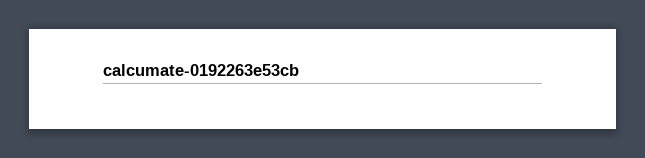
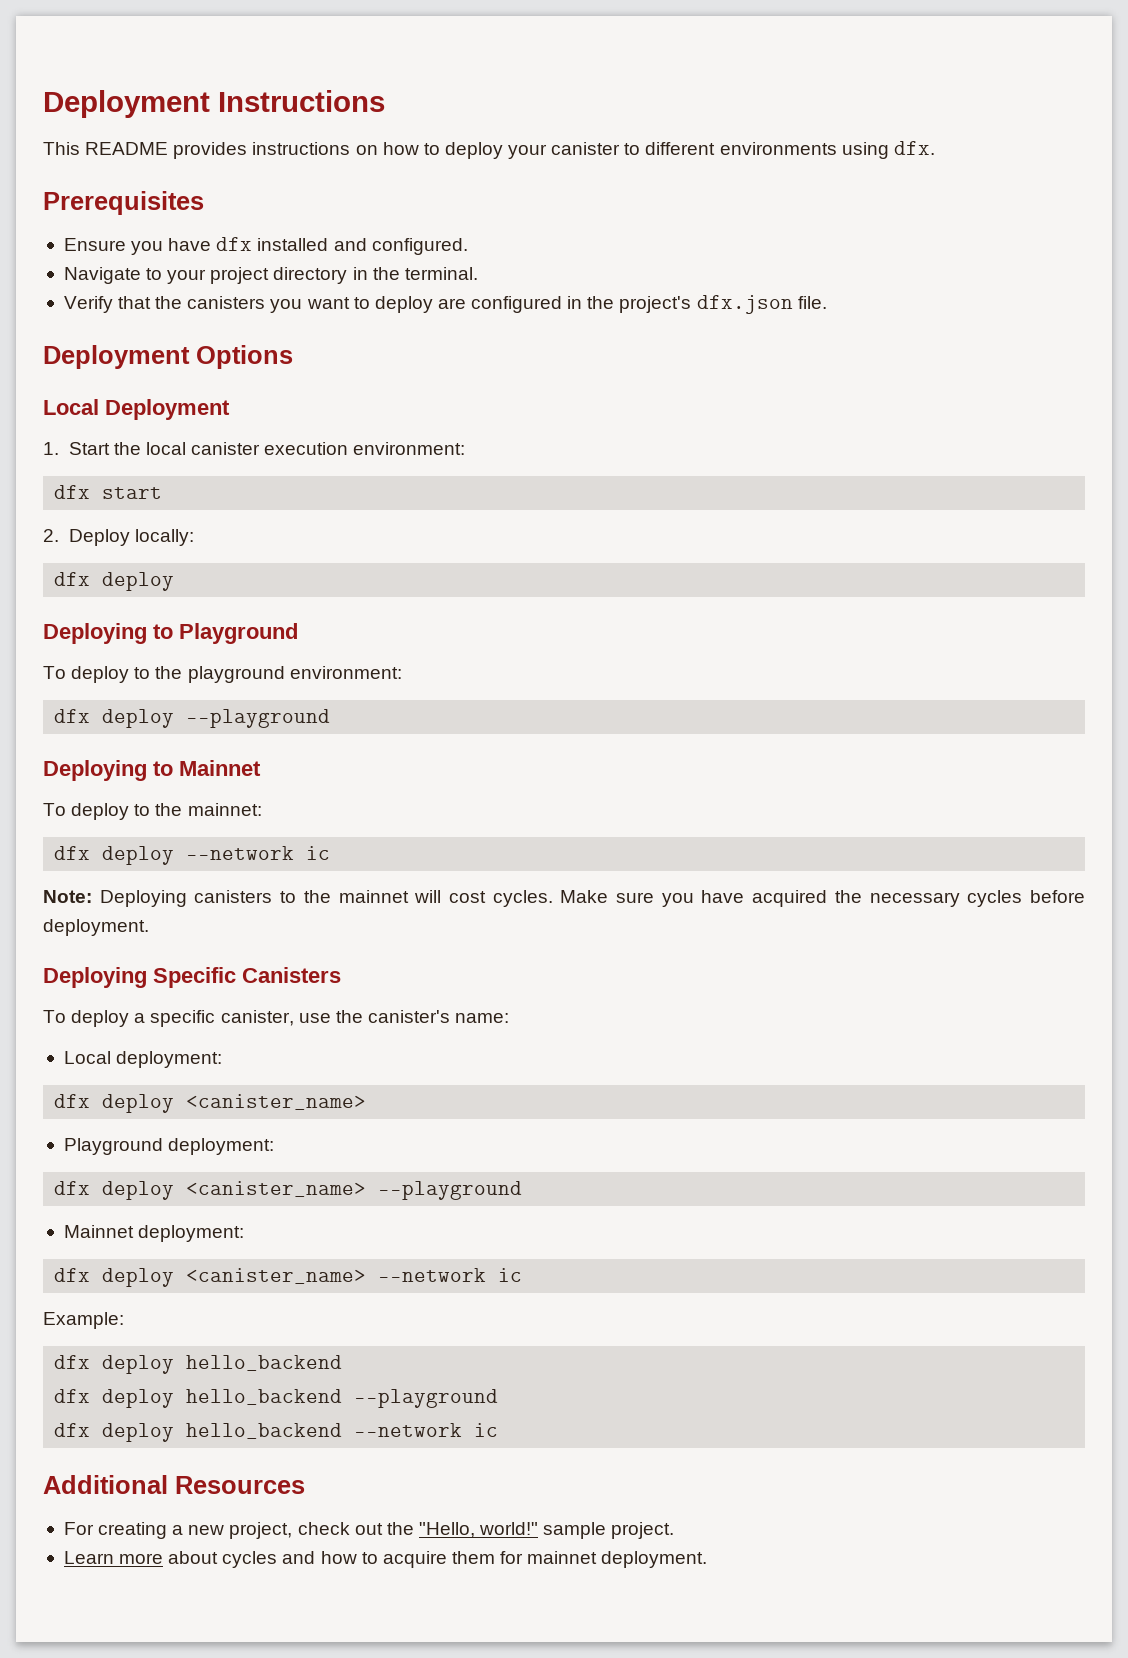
- calcumate-0192263e53cb
+ Deployment Instructions
+ This README provides instructions on how to deploy your canister to different environments using dfx.
+ Prerequisites
+ Ensure you have dfx installed and configured.
+ Navigate to your project directory in the terminal.
+ Verify that the canisters you want to deploy are configured in the project's dfx.json file.
+ Deployment Options
+ Local Deployment
+ 1. Start the local canister execution environment:
+ dfx start
+ 2. Deploy locally:
+ dfx deploy
+ Deploying to Playground
+ To deploy to the playground environment:
+ dfx deploy --playground
+ Deploying to Mainnet
+ To deploy to the mainnet:
+ dfx deploy --network ic
+ Note: Deploying canisters to the mainnet will cost cycles. Make sure you have acquired the necessary cycles before deployment.
+ Deploying Specific Canisters
+ To deploy a specific canister, use the canister's name:
+ Local deployment:
+ dfx deploy <canister_name>
+ Playground deployment:
+ dfx deploy <canister_name> --playground
+ Mainnet deployment:
+ dfx deploy <canister_name> --network ic
+ Example:
+ dfx deploy hello_backend
+ dfx deploy hello_backend --playground
+ dfx deploy hello_backend --network ic
+ Additional Resources
+ For creating a new project, check out the "Hello, world!" sample project.
+ Learn more about cycles and how to acquire them for mainnet deployment.

